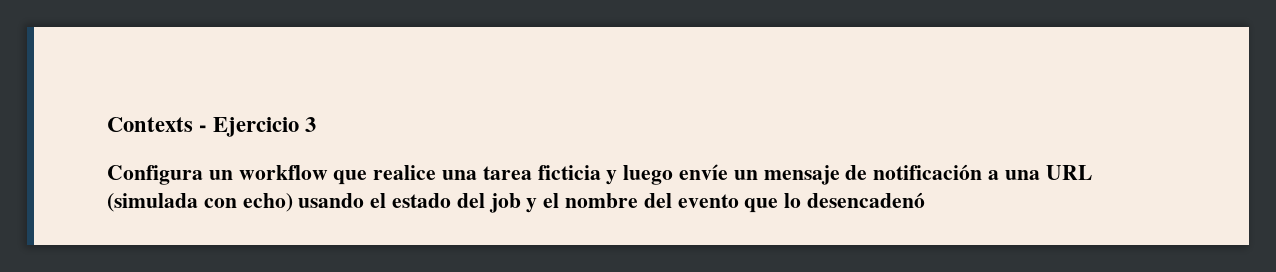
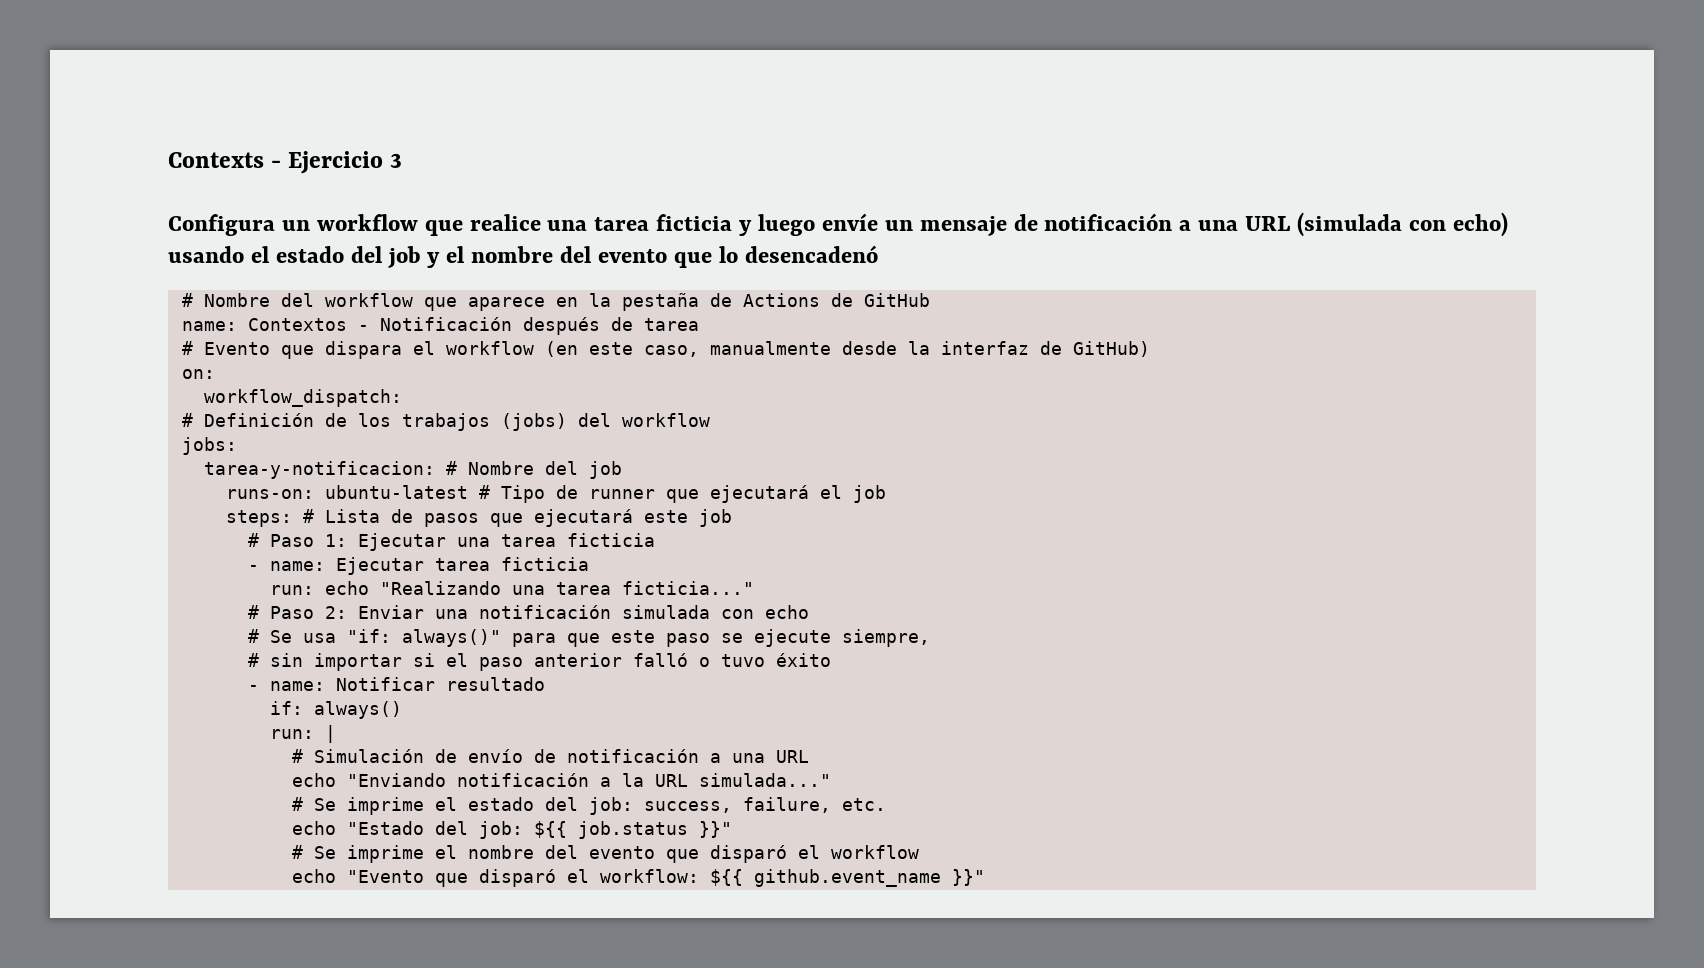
+ # Nombre del workflow que aparece en la pestaña de Actions de GitHub
+ name: Contextos - Notificación después de tarea
+ # Evento que dispara el workflow (en este caso, manualmente desde la interfaz de GitHub)
+ on:
+ workflow_dispatch:
+ # Definición de los trabajos (jobs) del workflow
+ jobs:
+ tarea-y-notificacion: # Nombre del job
+ runs-on: ubuntu-latest # Tipo de runner que ejecutará el job
+ steps: # Lista de pasos que ejecutará este job
+ # Paso 1: Ejecutar una tarea ficticia
+ - name: Ejecutar tarea ficticia
+ run: echo "Realizando una tarea ficticia..."
+ # Paso 2: Enviar una notificación simulada con echo
+ # Se usa "if: always()" para que este paso se ejecute siempre,
+ # sin importar si el paso anterior falló o tuvo éxito
+ - name: Notificar resultado
+ if: always()
+ run: |
+ # Simulación de envío de notificación a una URL
+ echo "Enviando notificación a la URL simulada..."
+ # Se imprime el estado del job: success, failure, etc.
+ echo "Estado del job: ${{ job.status }}"
+ # Se imprime el nombre del evento que disparó el workflow
+ echo "Evento que disparó el workflow: ${{ github.event_name }}"

